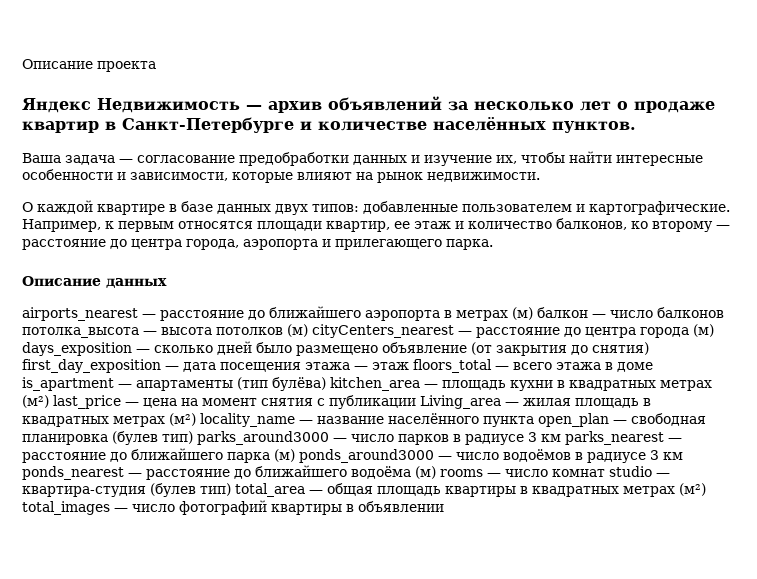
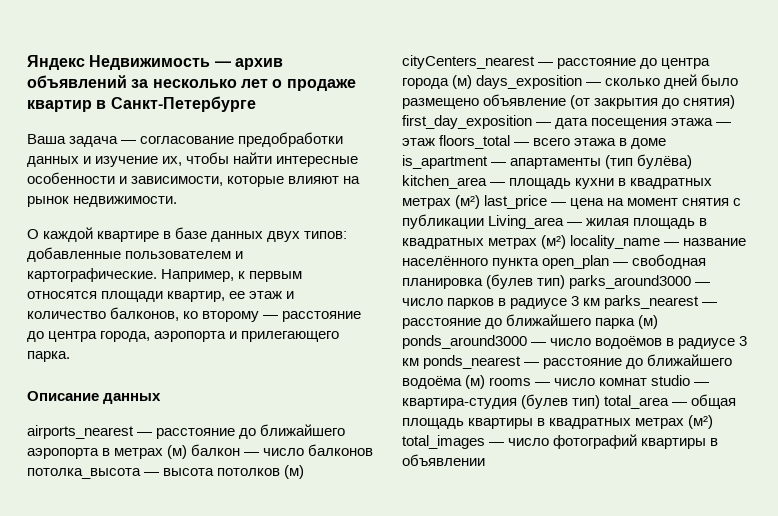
- Описание проекта
- Яндекс Недвижимость — архив объявлений за несколько лет о продаже квартир в Санкт-Петербурге и количестве населённых пунктов.
+ Яндекс Недвижимость — архив объявлений за несколько лет о продаже квартир в Санкт-Петербурге

